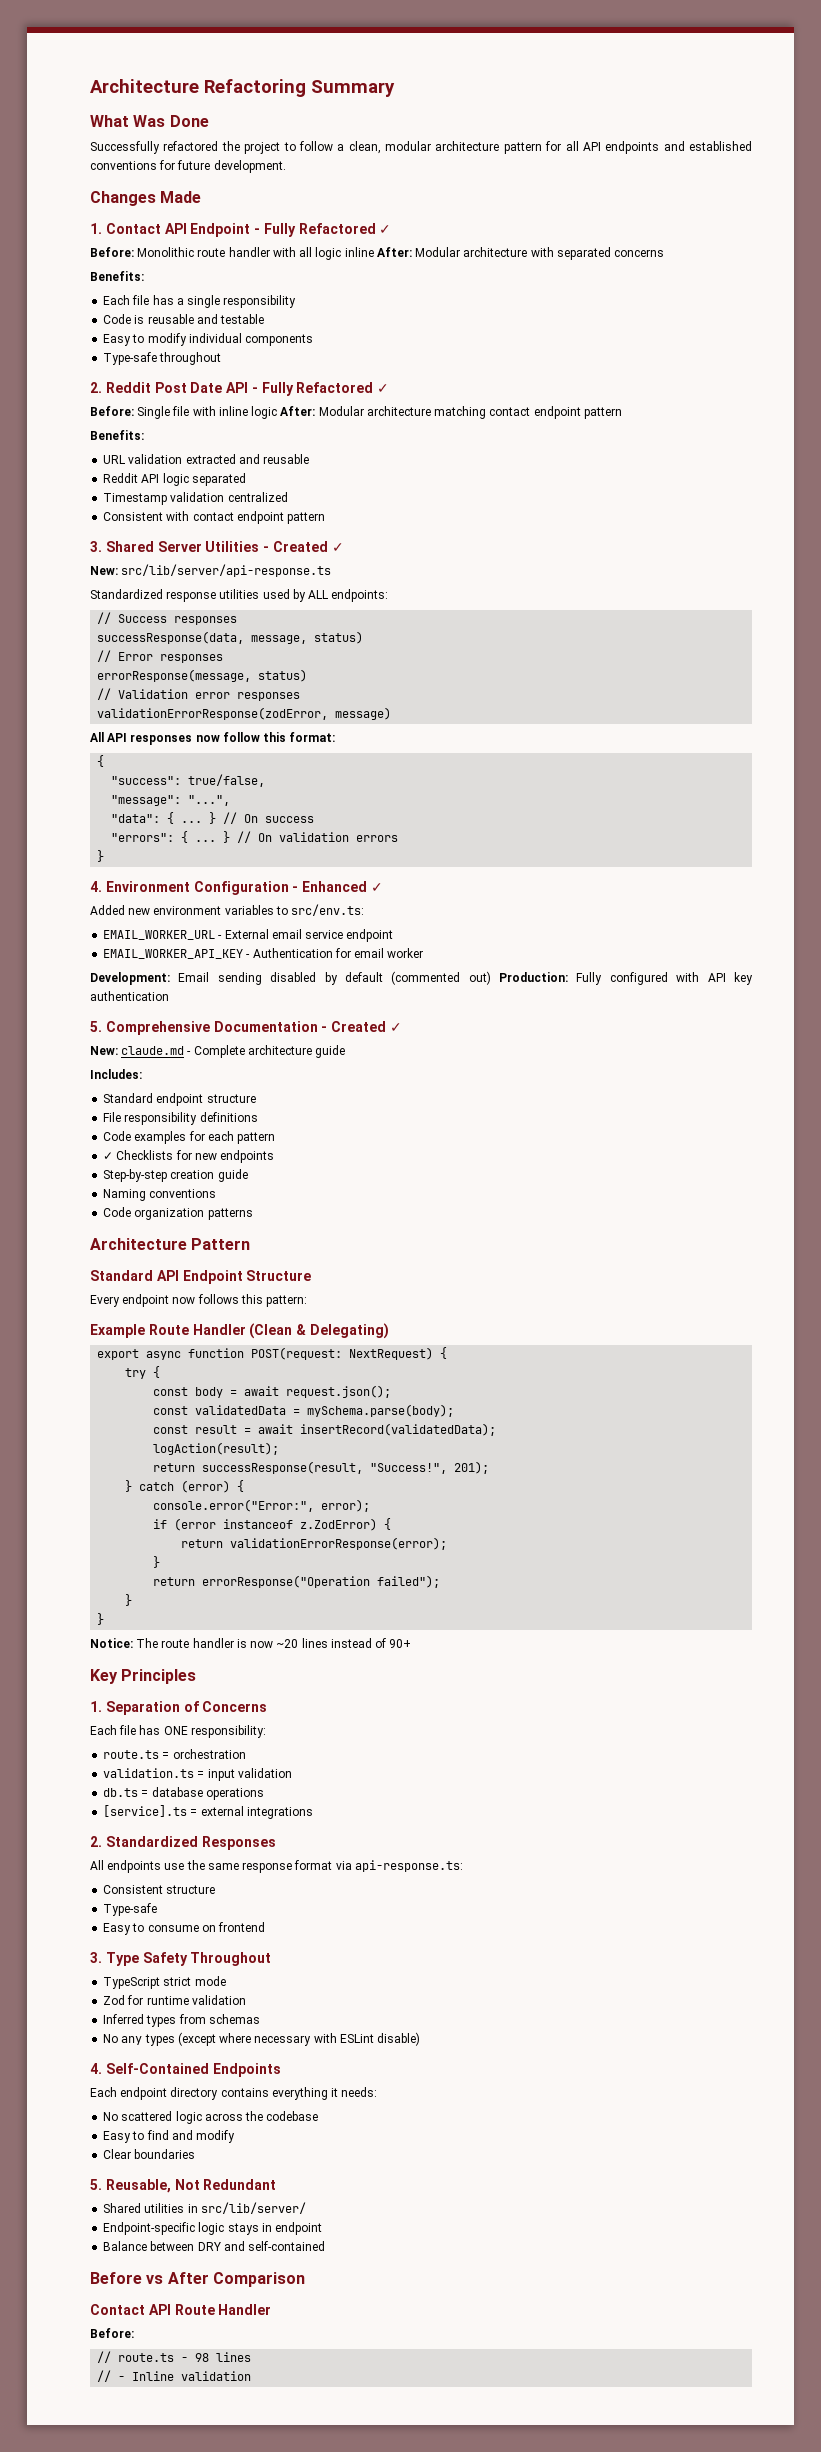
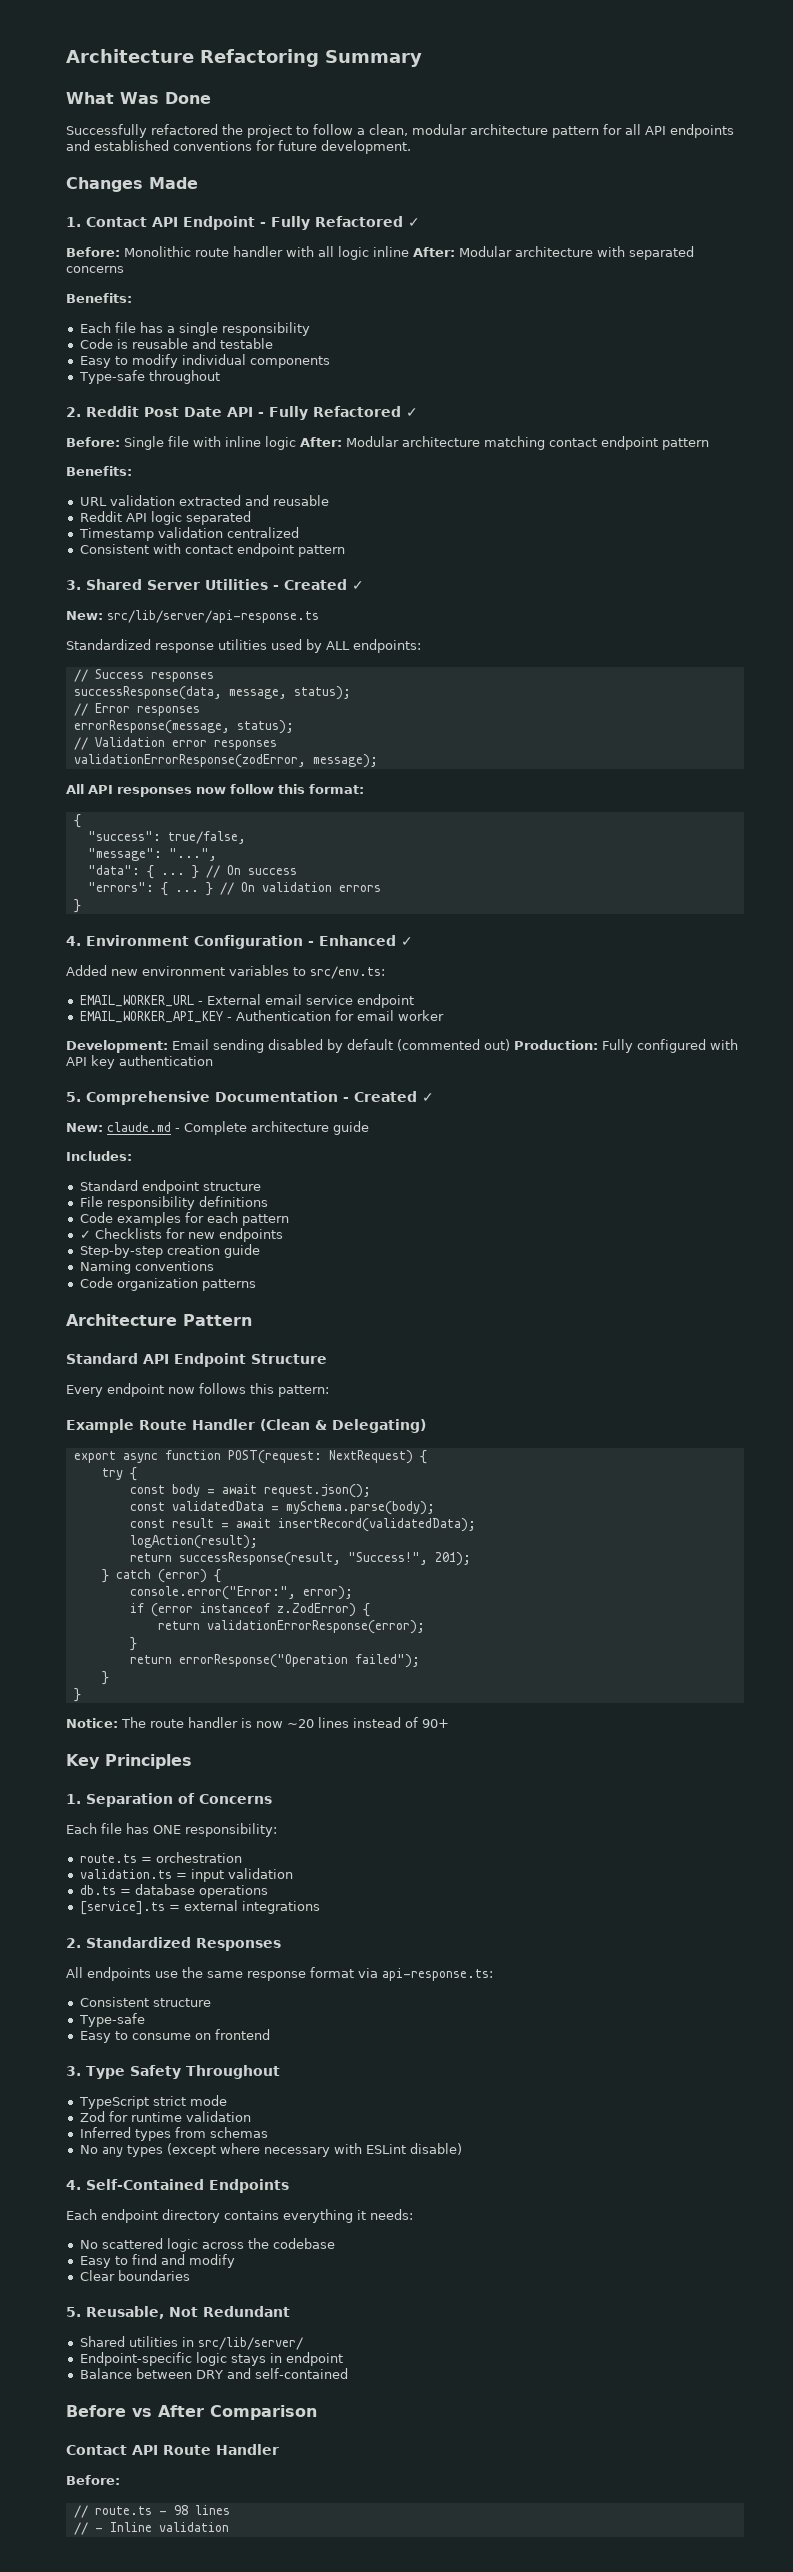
- successResponse(data, message, status)
+ successResponse(data, message, status);
- errorResponse(message, status)
+ errorResponse(message, status);
- validationErrorResponse(zodError, message)
+ validationErrorResponse(zodError, message);

